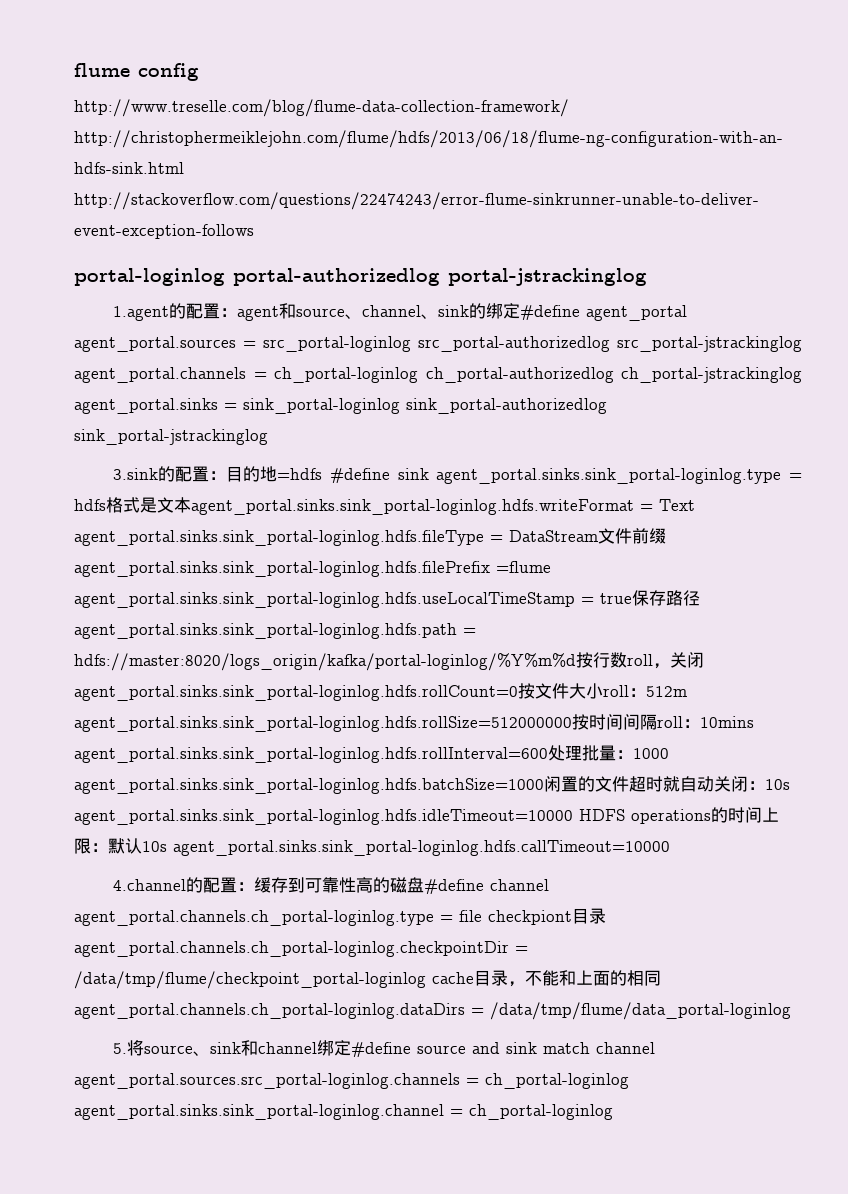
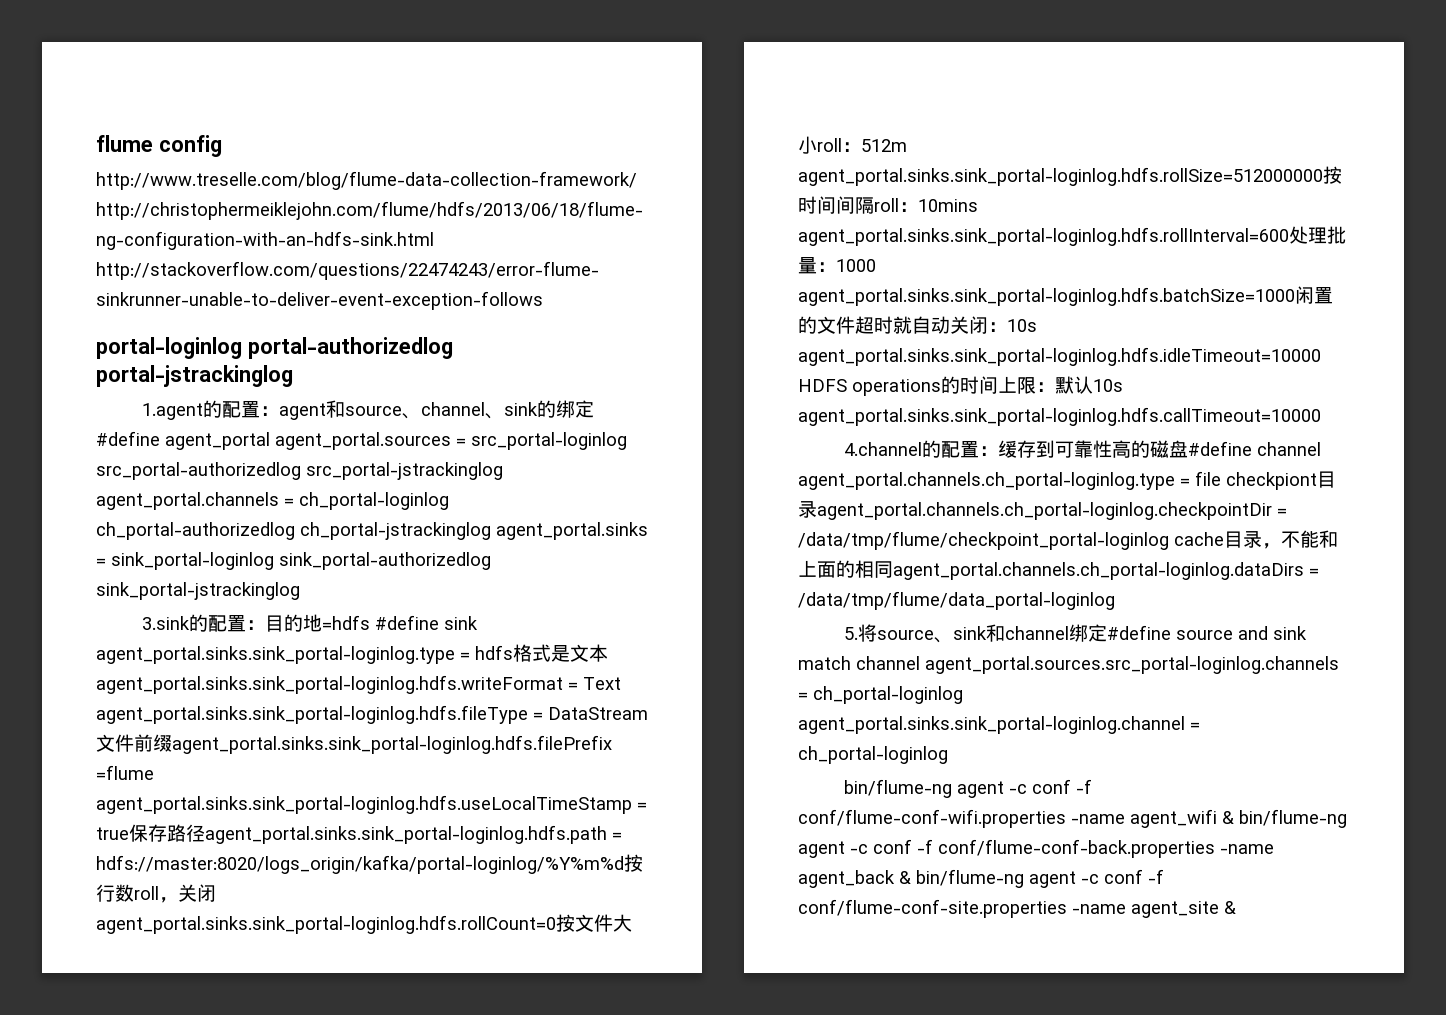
+ bin/flume-ng agent -c conf -f conf/flume-conf-wifi.properties -name agent_wifi & bin/flume-ng agent -c conf -f conf/flume-conf-back.properties -name agent_back & bin/flume-ng agent -c conf -f conf/flume-conf-site.properties -name agent_site &

